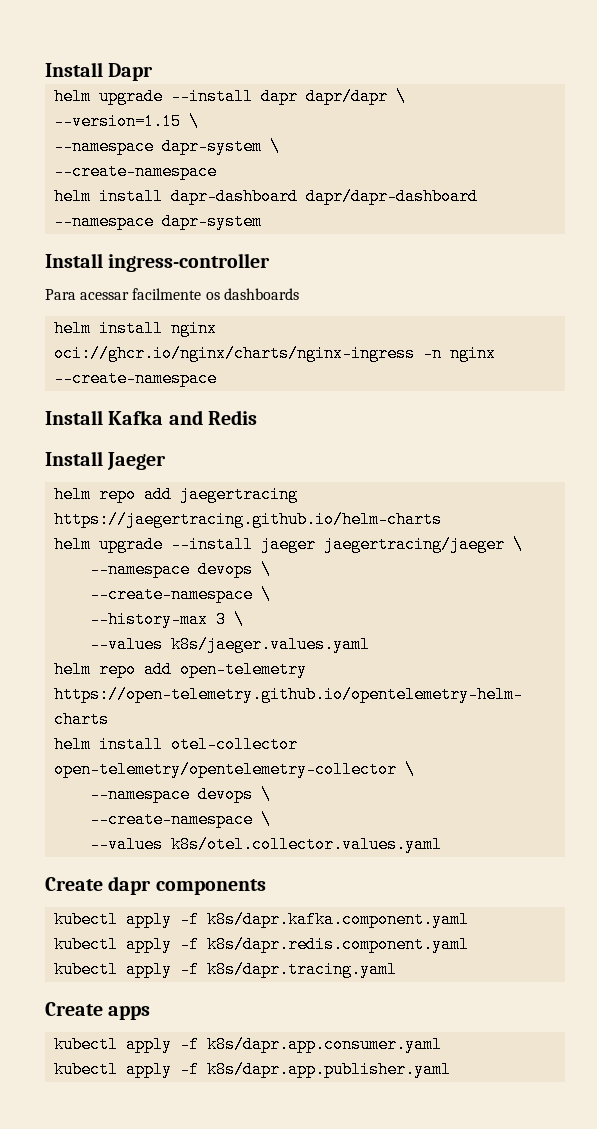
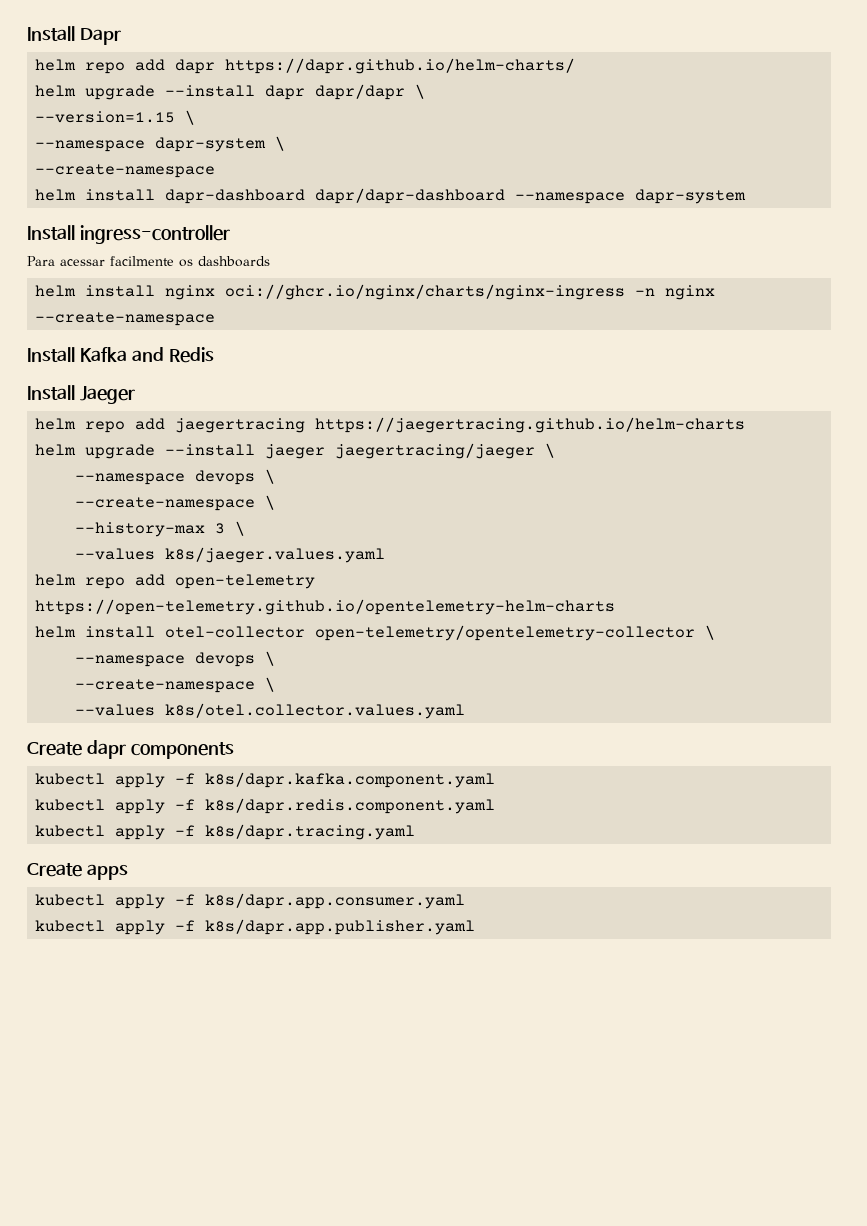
+ helm repo add dapr https://dapr.github.io/helm-charts/

